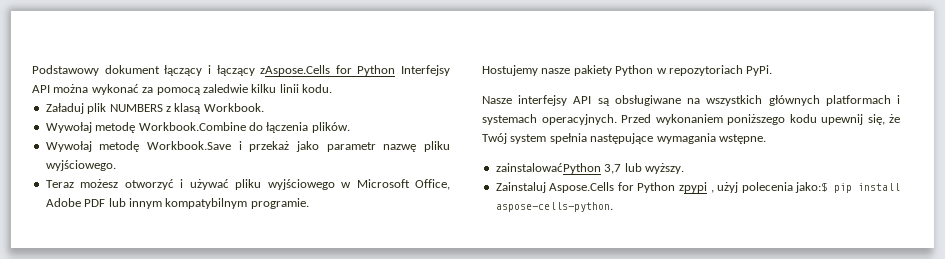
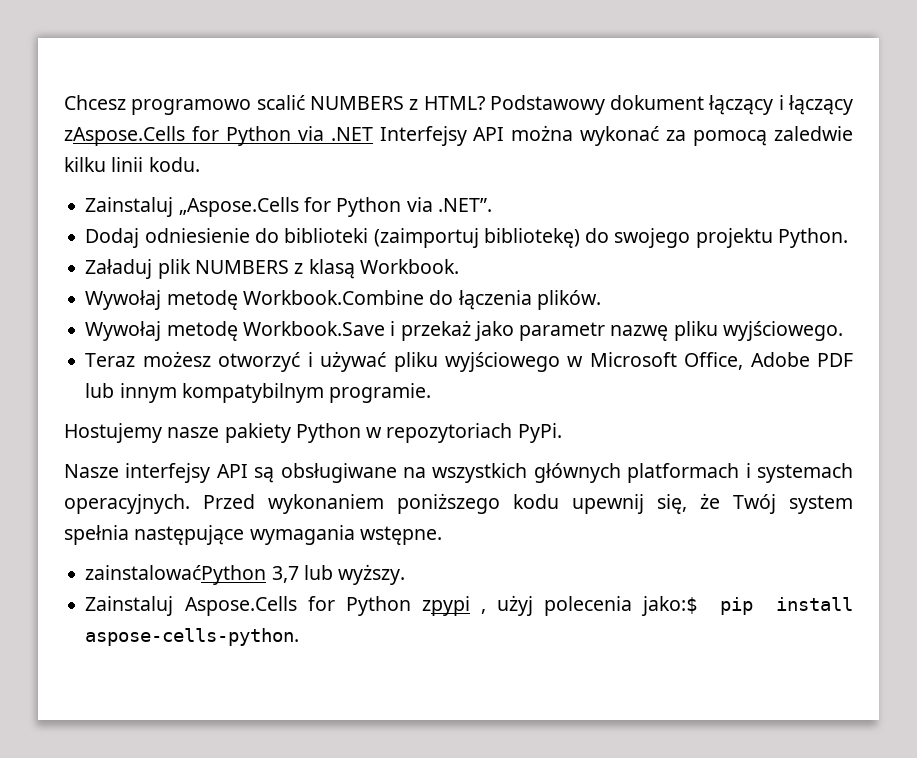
+ Chcesz programowo scalić NUMBERS z HTML?
- Podstawowy dokument łączący i łączący zAspose.Cells for Python Interfejsy API można wykonać za pomocą zaledwie kilku linii kodu.
+ Podstawowy dokument łączący i łączący zAspose.Cells for Python via .NET Interfejsy API można wykonać za pomocą zaledwie kilku linii kodu.
+ Zainstaluj „Aspose.Cells for Python via .NET”.
+ Dodaj odniesienie do biblioteki (zaimportuj bibliotekę) do swojego projektu Python.

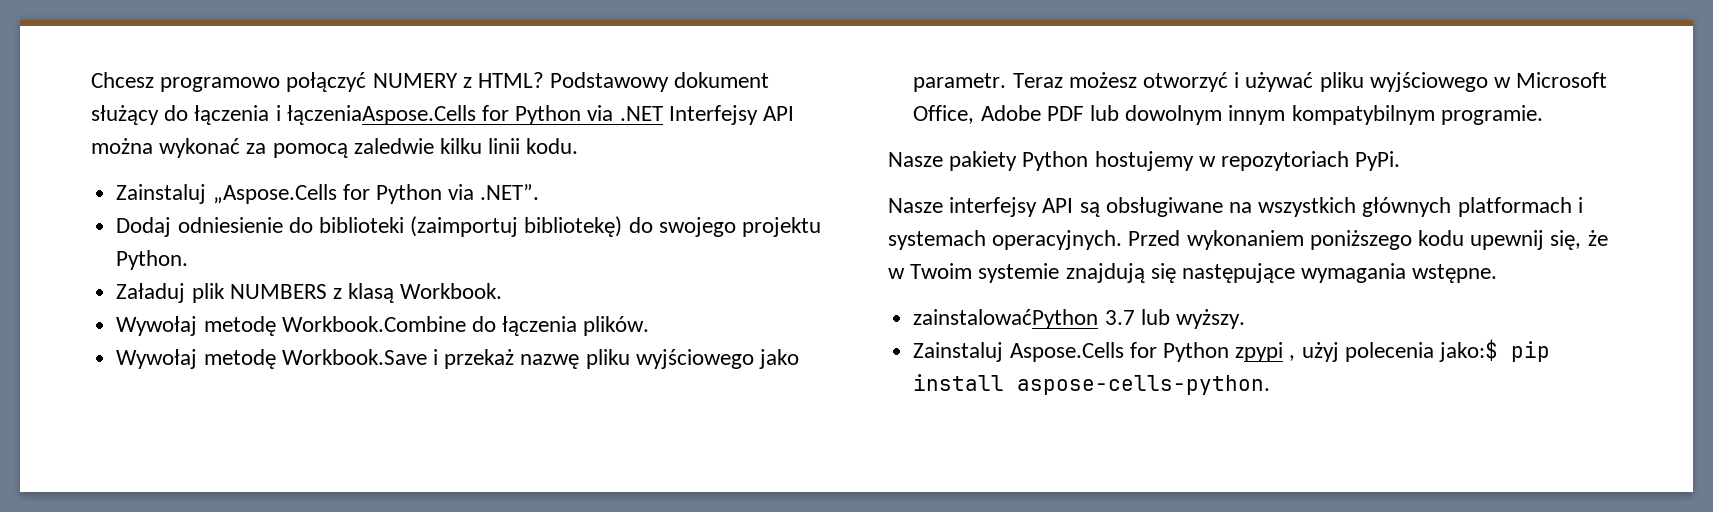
- Chcesz programowo scalić NUMBERS z HTML?
+ Chcesz programowo połączyć NUMERY z HTML?
- Podstawowy dokument łączący i łączący zAspose.Cells for Python via .NET Interfejsy API można wykonać za pomocą zaledwie kilku linii kodu.
+ Podstawowy dokument służący do łączenia i łączeniaAspose.Cells for Python via .NET Interfejsy API można wykonać za pomocą zaledwie kilku linii kodu.
- Wywołaj metodę Workbook.Save i przekaż jako parametr nazwę pliku wyjściowego.
- Teraz możesz otworzyć i używać pliku wyjściowego w Microsoft Office, Adobe PDF lub innym kompatybilnym programie.
+ Wywołaj metodę Workbook.Save i przekaż nazwę pliku wyjściowego jako parametr. Teraz możesz otworzyć i używać pliku wyjściowego w Microsoft Office, Adobe PDF lub dowolnym innym kompatybilnym programie.
- Hostujemy nasze pakiety Python w repozytoriach PyPi.
+ Nasze pakiety Python hostujemy w repozytoriach PyPi.
- Przed wykonaniem poniższego kodu upewnij się, że Twój system spełnia następujące wymagania wstępne.
+ Przed wykonaniem poniższego kodu upewnij się, że w Twoim systemie znajdują się następujące wymagania wstępne.
- zainstalowaćPython 3,7 lub wyższy.
+ zainstalowaćPython 3.7 lub wyższy.

